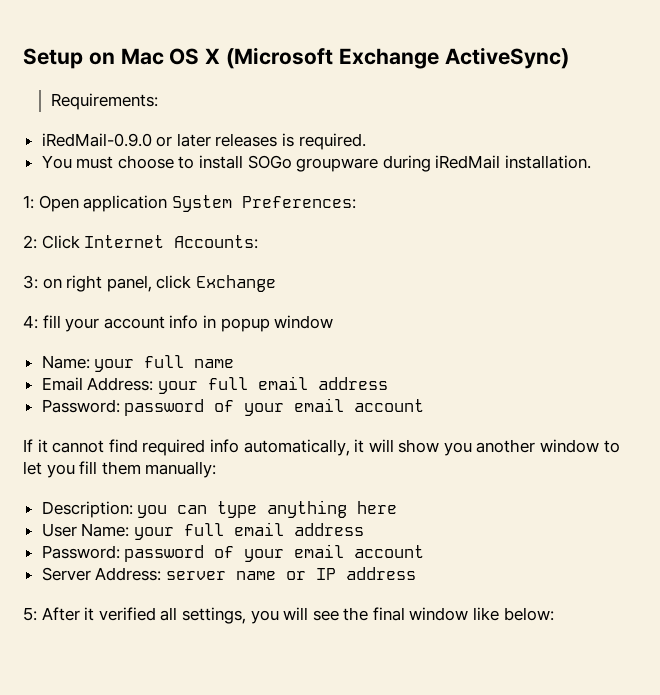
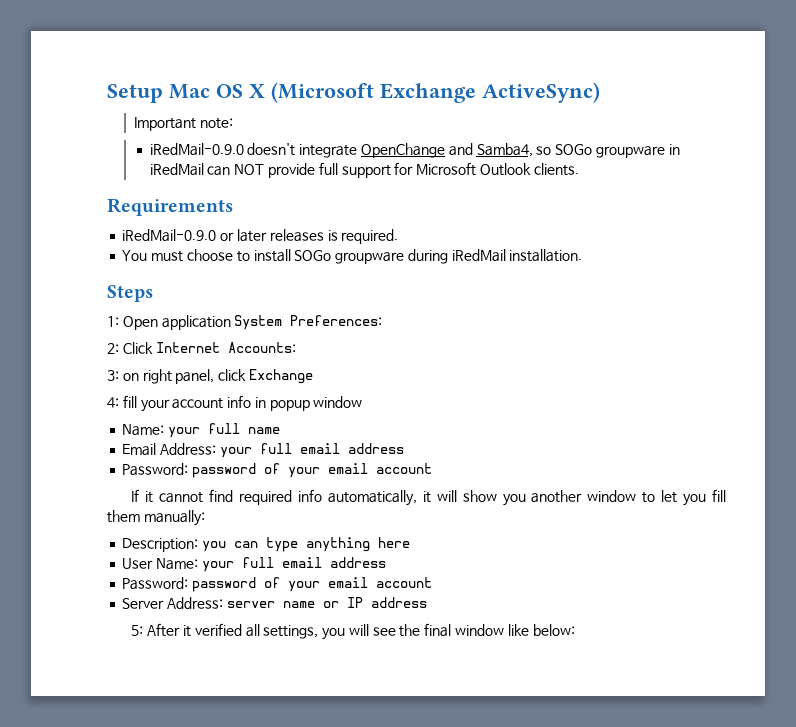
- Setup on Mac OS X (Microsoft Exchange ActiveSync)
+ Setup Mac OS X (Microsoft Exchange ActiveSync)
- Requirements:
+ Important note:
+ iRedMail-0.9.0 doesn't integrate OpenChange and Samba4, so SOGo groupware in iRedMail can NOT provide full support for Microsoft Outlook clients.
+ Requirements
+ Steps

